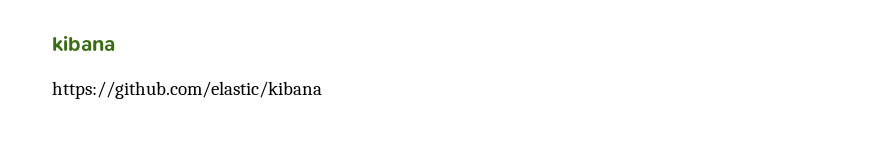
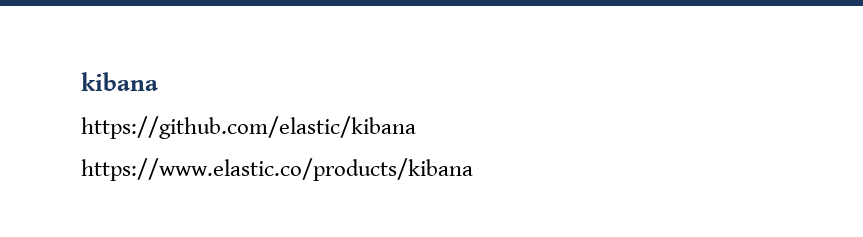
+ https://www.elastic.co/products/kibana

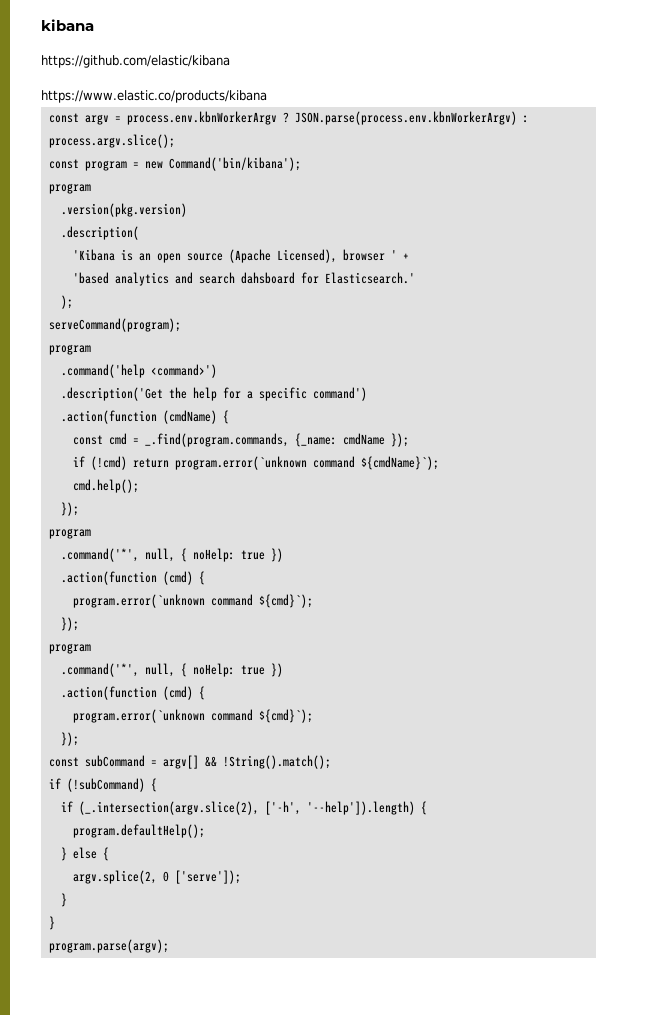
+ const argv = process.env.kbnWorkerArgv ? JSON.parse(process.env.kbnWorkerArgv) : process.argv.slice();
+ const program = new Command('bin/kibana');
+ program
+ .version(pkg.version)
+ .description(
+ 'Kibana is an open source (Apache Licensed), browser ' +
+ 'based analytics and search dahsboard for Elasticsearch.'
+ );
+ serveCommand(program);
+ program
+ .command('help <command>')
+ .description('Get the help for a specific command')
+ .action(function (cmdName) {
+ const cmd = _.find(program.commands, {_name: cmdName });
+ if (!cmd) return program.error(`unknown command ${cmdName}`);
+ cmd.help();
+ });
+ program
+ .command('*', null, { noHelp: true })
+ .action(function (cmd) {
+ program.error(`unknown command ${cmd}`);
+ });
+ program
+ .command('*', null, { noHelp: true })
+ .action(function (cmd) {
+ program.error(`unknown command ${cmd}`);
+ });
+ const subCommand = argv[] && !String().match();
+ if (!subCommand) {
+ if (_.intersection(argv.slice(2), ['-h', '--help']).length) {
+ program.defaultHelp();
+ } else {
+ argv.splice(2, 0 ['serve']);
+ }
+ }
+ program.parse(argv);

